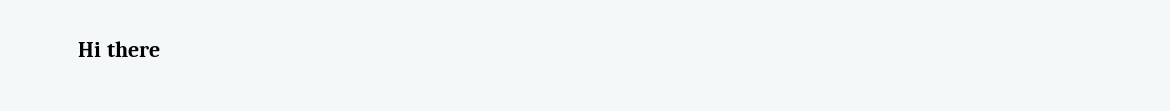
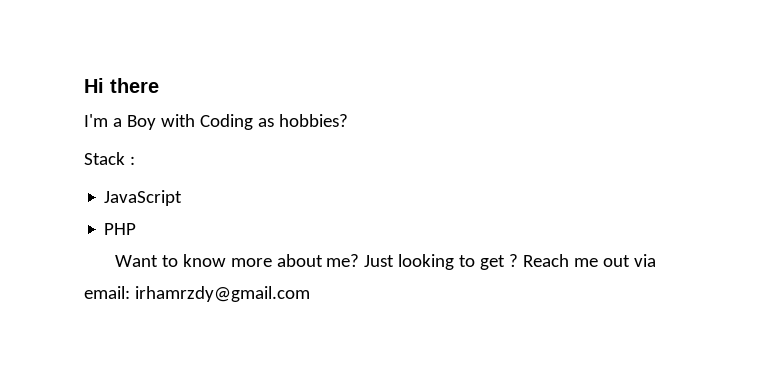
+ I'm a Boy with Coding as hobbies?
+ Stack :
+ JavaScript
+ PHP
+ Want to know more about me? Just looking to get ? Reach me out via email: irhamrzdy@gmail.com

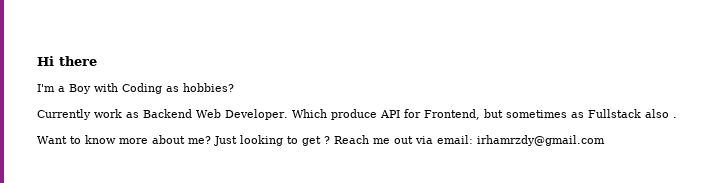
- Stack :
- JavaScript
- PHP
+ Currently work as Backend Web Developer. Which produce API for Frontend, but sometimes as Fullstack also .

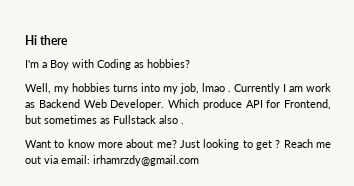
- Currently work as Backend Web Developer.
+ Well, my hobbies turns into my job, lmao . Currently I am work as Backend Web Developer.

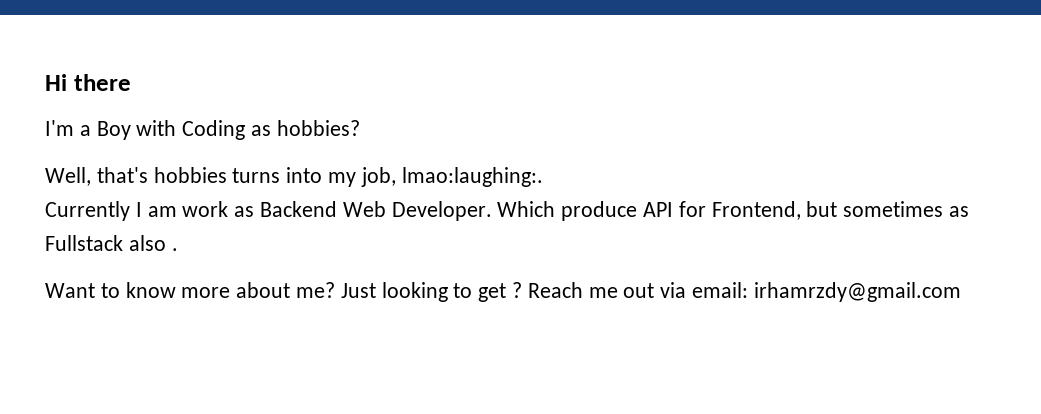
- Well, my hobbies turns into my job, lmao . Currently I am work as Backend Web Developer.
+ Well, that's hobbies turns into my job, lmao:laughing:.
+ Currently I am work as Backend Web Developer.

